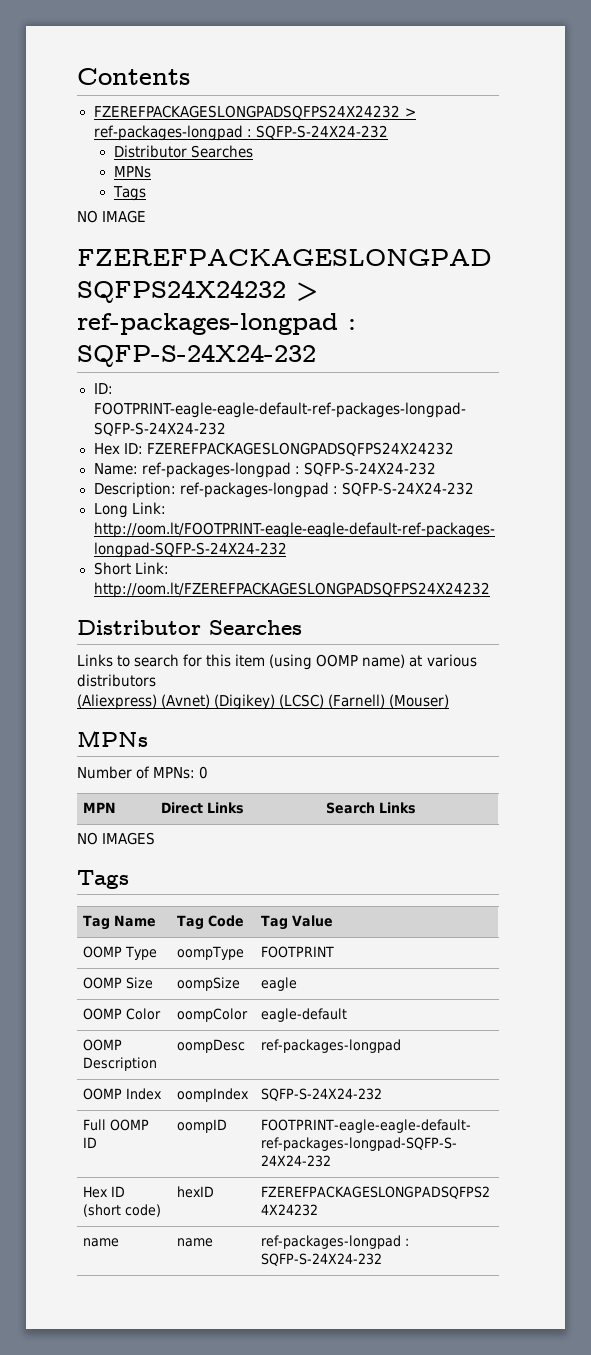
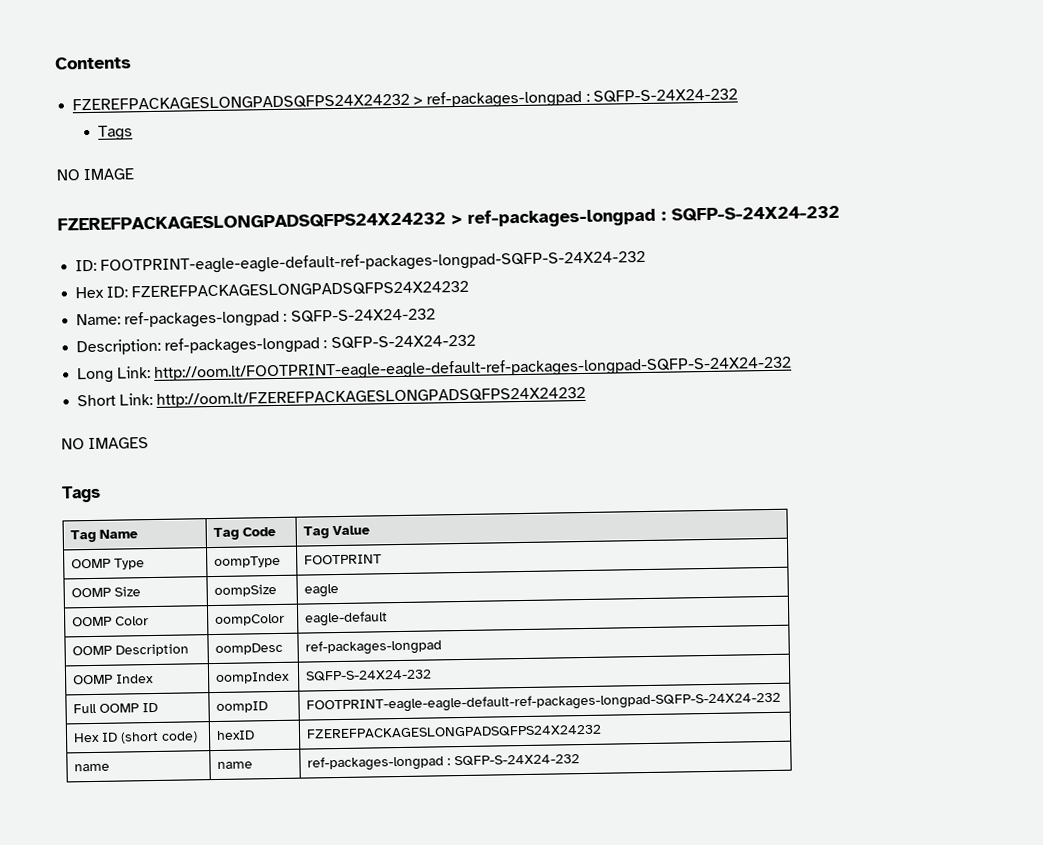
  Contents
  FZEREFPACKAGESLONGPADSQFPS24X24232 > ref-packages-longpad : SQFP-S-24X24-232
- Distributor Searches
- MPNs
  Short Link: http://oom.lt/FZEREFPACKAGESLONGPADSQFPS24X24232
- Distributor Searches
- Links to search for this item (using OOMP name) at various distributors
- (Aliexpress) (Avnet) (Digikey) (LCSC) (Farnell) (Mouser)
- MPNs
- Number of MPNs: 0
- MPN | Direct Links | Search Links

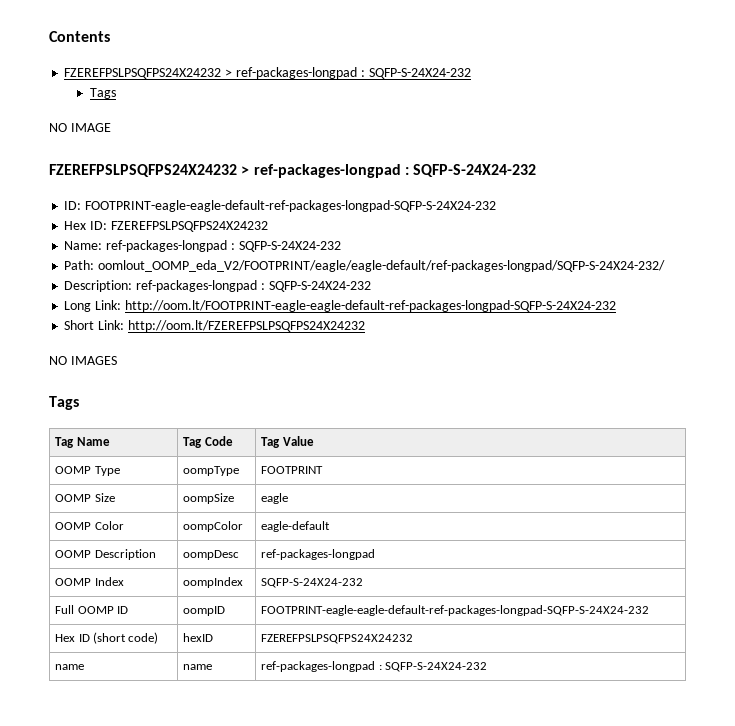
  Contents
- FZEREFPACKAGESLONGPADSQFPS24X24232 > ref-packages-longpad : SQFP-S-24X24-232
+ FZEREFPSLPSQFPS24X24232 > ref-packages-longpad : SQFP-S-24X24-232
  NO IMAGE
- FZEREFPACKAGESLONGPADSQFPS24X24232 > ref-packages-longpad : SQFP-S-24X24-232
+ FZEREFPSLPSQFPS24X24232 > ref-packages-longpad : SQFP-S-24X24-232
- Hex ID: FZEREFPACKAGESLONGPADSQFPS24X24232
+ Hex ID: FZEREFPSLPSQFPS24X24232
+ Path: oomlout_OOMP_eda_V2/FOOTPRINT/eagle/eagle-default/ref-packages-longpad/SQFP-S-24X24-232/
- Short Link: http://oom.lt/FZEREFPACKAGESLONGPADSQFPS24X24232
+ Short Link: http://oom.lt/FZEREFPSLPSQFPS24X24232
- Hex ID (short code) | hexID | FZEREFPACKAGESLONGPADSQFPS24X24232
+ Hex ID (short code) | hexID | FZEREFPSLPSQFPS24X24232

